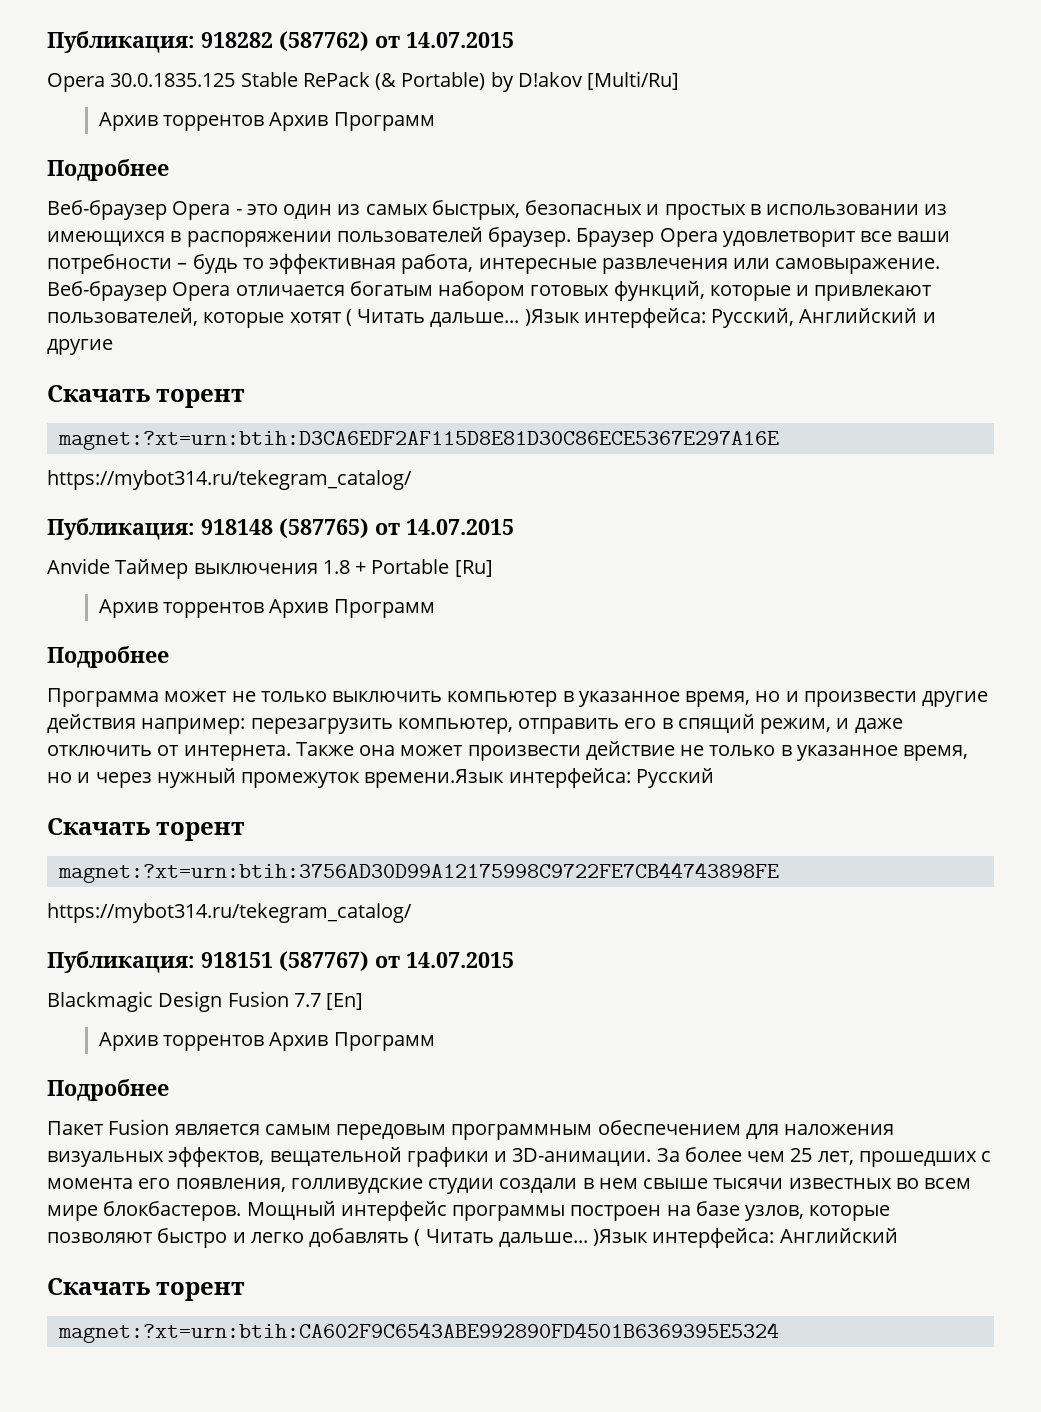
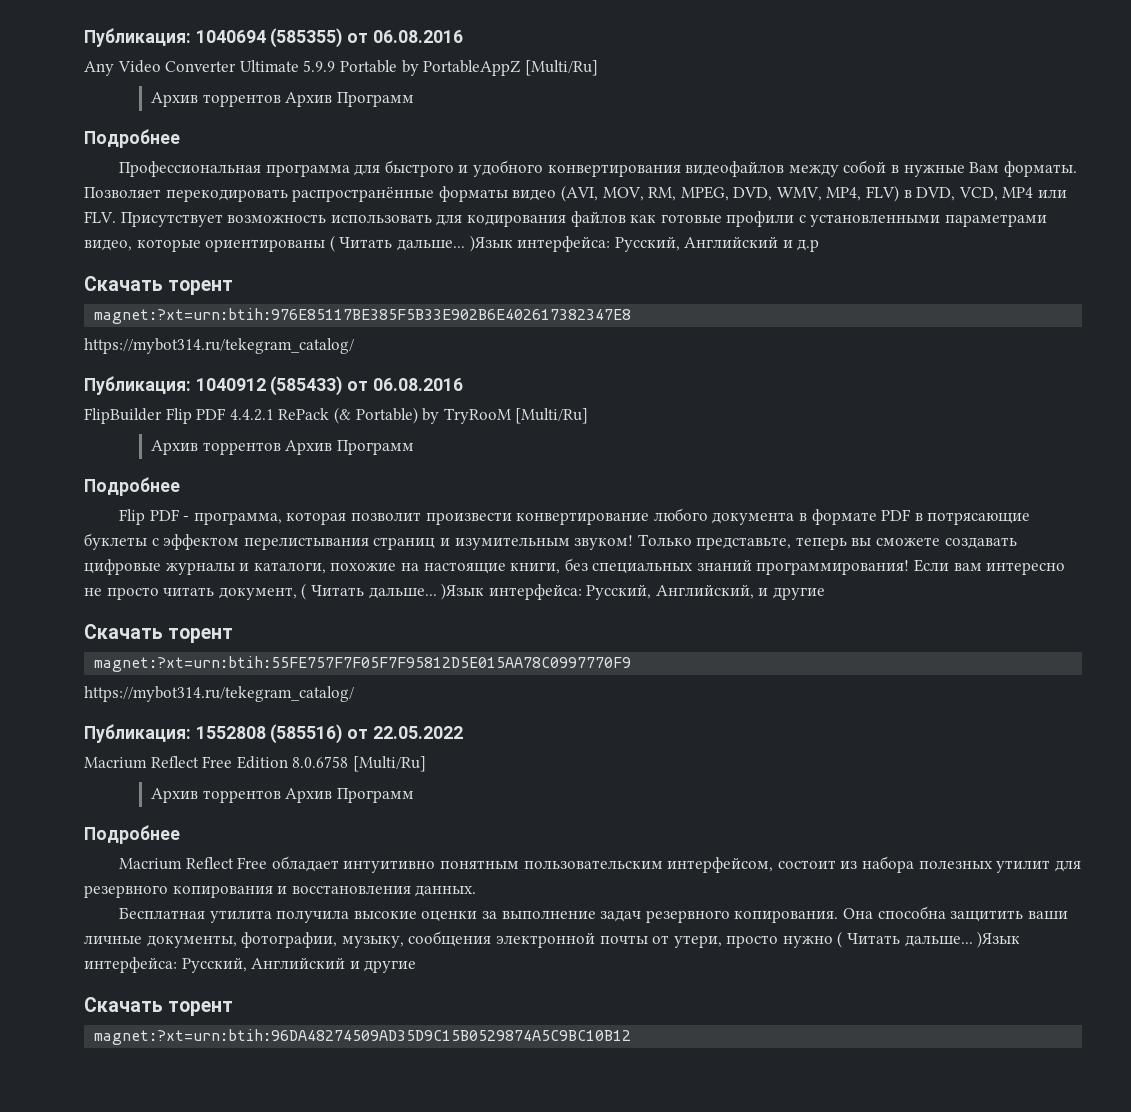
- Публикация: 918282 (587762) от 14.07.2015
- Opera 30.0.1835.125 Stable RePack (& Portable) by D!akov [Multi/Ru]
+ Публикация: 1040694 (585355) от 06.08.2016
+ Any Video Converter Ultimate 5.9.9 Portable by PortableAppZ [Multi/Ru]
  Архив торрентов Архив Программ
  Подробнее
- Веб-браузер Opera - это один из самых быстрых, безопасных и простых в использовании из имеющихся в распоряжении пользователей браузер. Браузер Opera удовлетворит все ваши потребности – будь то эффективная работа, интересные развлечения или самовыражение. Веб-браузер Opera отличается богатым набором готовых функций, которые и привлекают пользователей, которые хотят ( Читать дальше... )Язык интерфейса: Русский, Английский и другие
+ Профессиональная программа для быстрого и удобного конвертирования видеофайлов между собой в нужные Вам форматы. Позволяет перекодировать распространённые форматы видео (AVI, MOV, RM, MPEG, DVD, WMV, MP4, FLV) в DVD, VCD, MP4 или FLV. Присутствует возможность использовать для кодирования файлов как готовые профили с установленными параметрами видео, которые ориентированы ( Читать дальше... )Язык интерфейса: Русский, Английский и д.р
+ Скачать торент
+ magnet:?xt=urn:btih:976E85117BE385F5B33E902B6E402617382347E8
+ https://mybot314.ru/tekegram_catalog/
+ Публикация: 1040912 (585433) от 06.08.2016
+ FlipBuilder Flip PDF 4.4.2.1 RePack (& Portable) by TryRooM [Multi/Ru]
+ Архив торрентов Архив Программ
+ Подробнее
+ Flip PDF - программа, которая позволит произвести конвертирование любого документа в формате PDF в потрясающие буклеты с эффектом перелистывания страниц и изумительным звуком! Только представьте, теперь вы сможете создавать цифровые журналы и каталоги, похожие на настоящие книги, без специальных знаний программирования! Если вам интересно не просто читать документ, ( Читать дальше... )Язык интерфейса: Русский, Английский, и другие
+ Скачать торент
+ magnet:?xt=urn:btih:55FE757F7F05F7F95812D5E015AA78C0997770F9
+ https://mybot314.ru/tekegram_catalog/
+ Публикация: 1552808 (585516) от 22.05.2022
+ Macrium Reflect Free Edition 8.0.6758 [Multi/Ru]
+ Архив торрентов Архив Программ
+ Подробнее
+ Macrium Reflect Free обладает интуитивно понятным пользовательским интерфейсом, состоит из набора полезных утилит для резервного копирования и восстановления данных.
+ Бесплатная утилита получила высокие оценки за выполнение задач резервного копирования. Она способна защитить ваши личные документы, фотографии, музыку, сообщения электронной почты от утери, просто нужно ( Читать дальше... )Язык интерфейса: Русский, Английский и другие
- magnet:?xt=urn:btih:D3CA6EDF2AF115D8E81D30C86ECE5367E297A16E
- https://mybot314.ru/tekegram_catalog/
- Публикация: 918148 (587765) от 14.07.2015
- Anvide Таймер выключения 1.8 + Portable [Ru]
- Архив торрентов Архив Программ
- Подробнее
- Программа может не только выключить компьютер в указанное время, но и произвести другие действия например: перезагрузить компьютер, отправить его в спящий режим, и даже отключить от интернета. Также она может произвести действие не только в указанное время, но и через нужный промежуток времени.Язык интерфейса: Русский
- Скачать торент
- magnet:?xt=urn:btih:3756AD30D99A12175998C9722FE7CB44743898FE
- https://mybot314.ru/tekegram_catalog/
- Публикация: 918151 (587767) от 14.07.2015
- Blackmagic Design Fusion 7.7 [En]
- Архив торрентов Архив Программ
- Подробнее
- Пакет Fusion является самым передовым программным обеспечением для наложения визуальных эффектов, вещательной графики и 3D-анимации. За более чем 25 лет, прошедших с момента его появления, голливудские студии создали в нем свыше тысячи известных во всем мире блокбастеров. Мощный интерфейс программы построен на базе узлов, которые позволяют быстро и легко добавлять ( Читать дальше... )Язык интерфейса: Английский
- Скачать торент
- magnet:?xt=urn:btih:CA602F9C6543ABE992890FD4501B6369395E5324
+ magnet:?xt=urn:btih:96DA48274509AD35D9C15B0529874A5C9BC10B12

